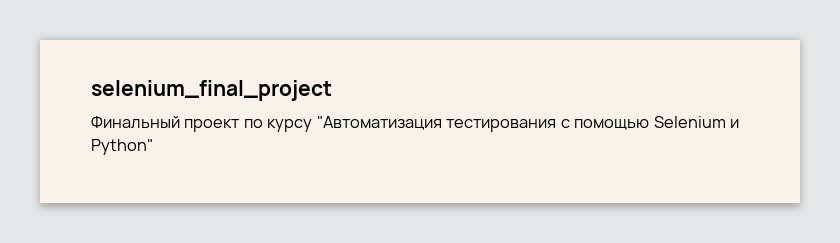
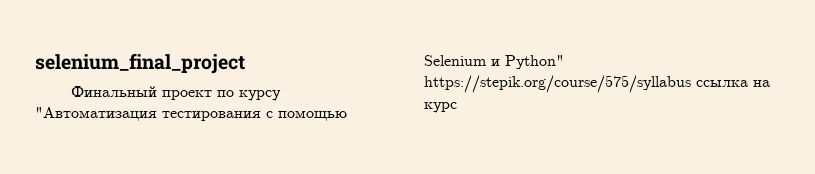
- Финальный проект по курсу "Автоматизация тестирования с помощью Selenium и Python"
+ Финальный проект по курсу "Автоматизация тестирования с помощью Selenium и Python" https://stepik.org/course/575/syllabus ссылка на курс

